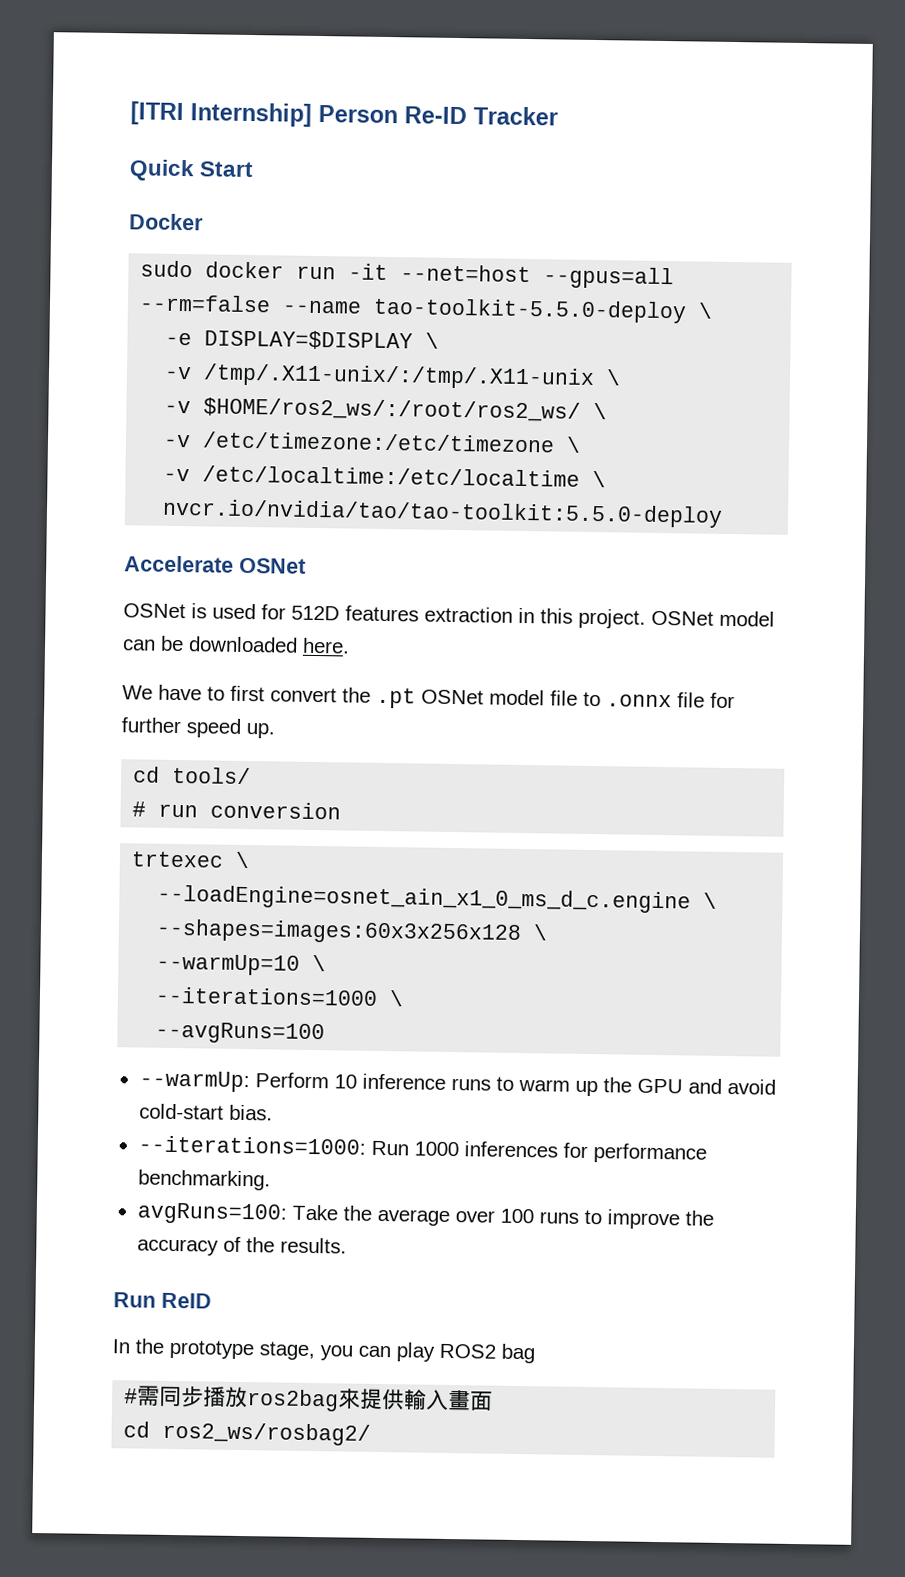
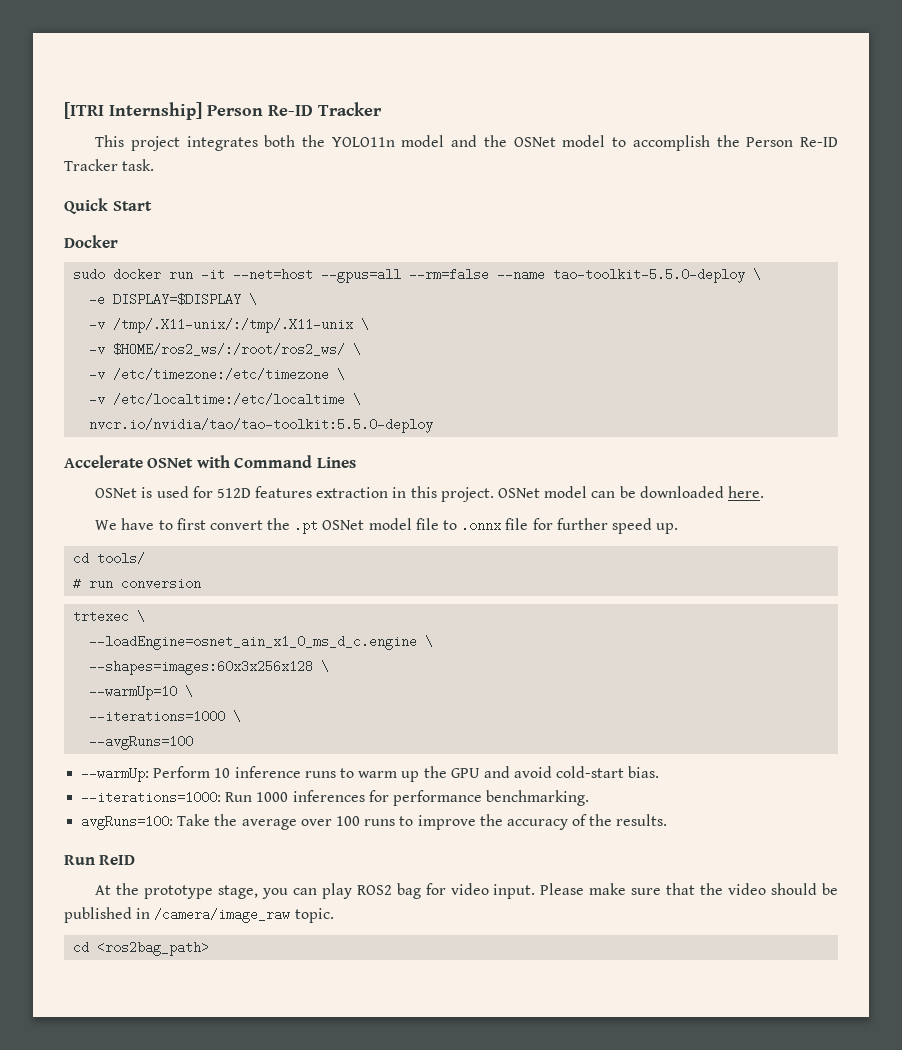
+ This project integrates both the YOLO11n model and the OSNet model to accomplish the Person Re-ID Tracker task.
- Accelerate OSNet
+ Accelerate OSNet with Command Lines
- In the prototype stage, you can play ROS2 bag
- #需同步播放ros2bag來提供輸入畫面
- cd ros2_ws/rosbag2/
+ At the prototype stage, you can play ROS2 bag for video input. Please make sure that the video should be published in /camera/image_raw topic.
+ cd <ros2bag_path>

